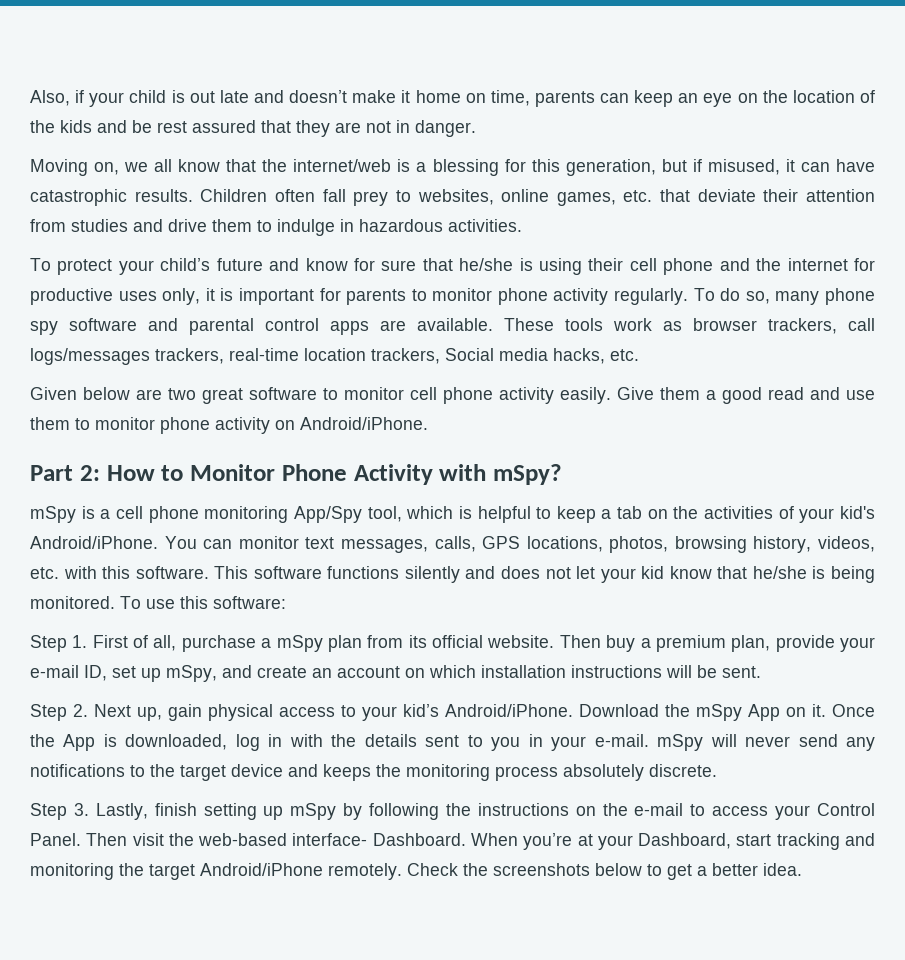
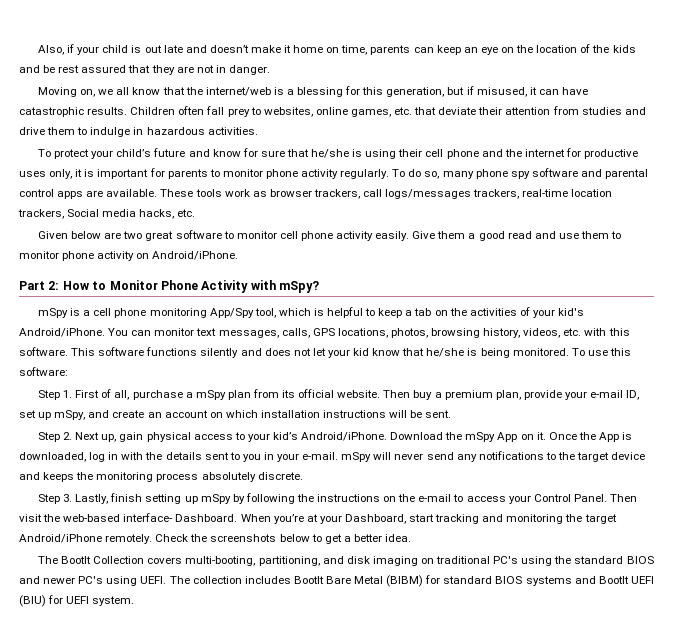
+ The BootIt Collection covers multi-booting, partitioning, and disk imaging on traditional PC's using the standard BIOS and newer PC's using UEFI. The collection includes BootIt Bare Metal (BIBM) for standard BIOS systems and BootIt UEFI (BIU) for UEFI system.

